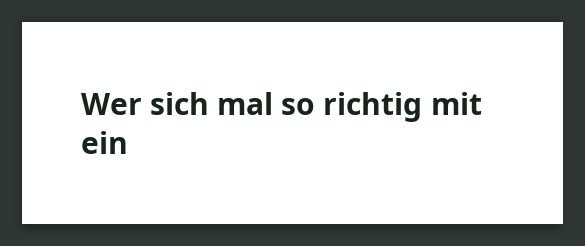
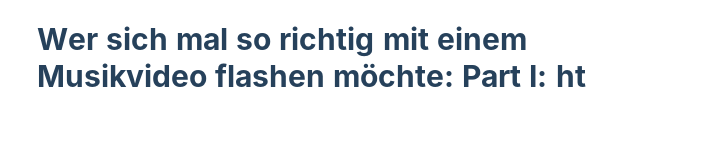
- Wer sich mal so richtig mit ein
+ Wer sich mal so richtig mit einem Musikvideo flashen möchte: Part I: ht

